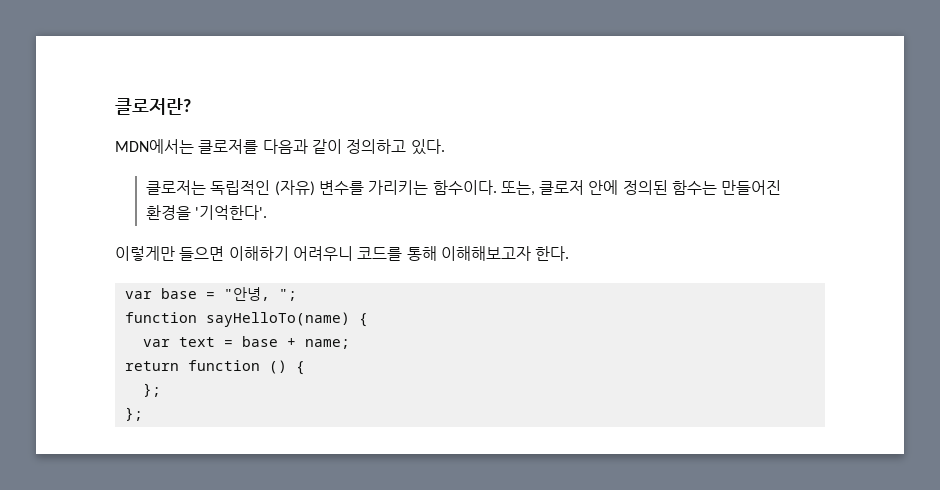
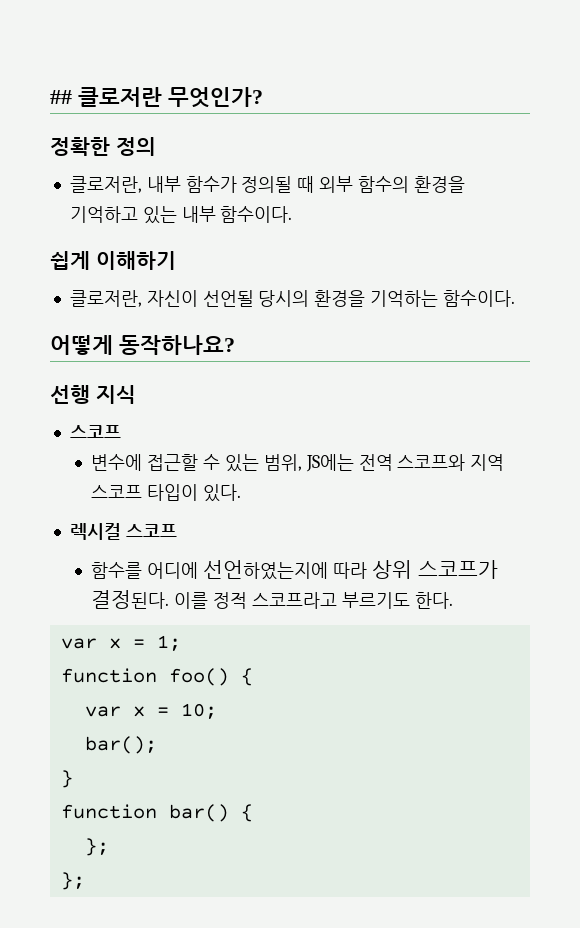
- 클로저란?
- MDN에서는 클로저를 다음과 같이 정의하고 있다.
- 클로저는 독립적인 (자유) 변수를 가리키는 함수이다. 또는, 클로저 안에 정의된 함수는 만들어진 환경을 '기억한다'.
- 이렇게만 들으면 이해하기 어려우니 코드를 통해 이해해보고자 한다.
- var base = "안녕, ";
- function sayHelloTo(name) {
+ ## 클로저란 무엇인가?
+ 정확한 정의
+ 클로저란, 내부 함수가 정의될 때 외부 함수의 환경을 기억하고 있는 내부 함수이다.
+ 쉽게 이해하기
+ 클로저란, 자신이 선언될 당시의 환경을 기억하는 함수이다.
+ 어떻게 동작하나요?
+ 선행 지식
+ 스코프
+ 변수에 접근할 수 있는 범위, JS에는 전역 스코프와 지역 스코프 타입이 있다.
+ 렉시컬 스코프
+ 함수를 어디에 선언하였는지에 따라 상위 스코프가 결정된다. 이를 정적 스코프라고 부르기도 한다.
+ var x = 1;
+ function foo() {
- var text = base + name;
- return function () {
+ var x = 10;
+ bar();
+ }
+ function bar() {

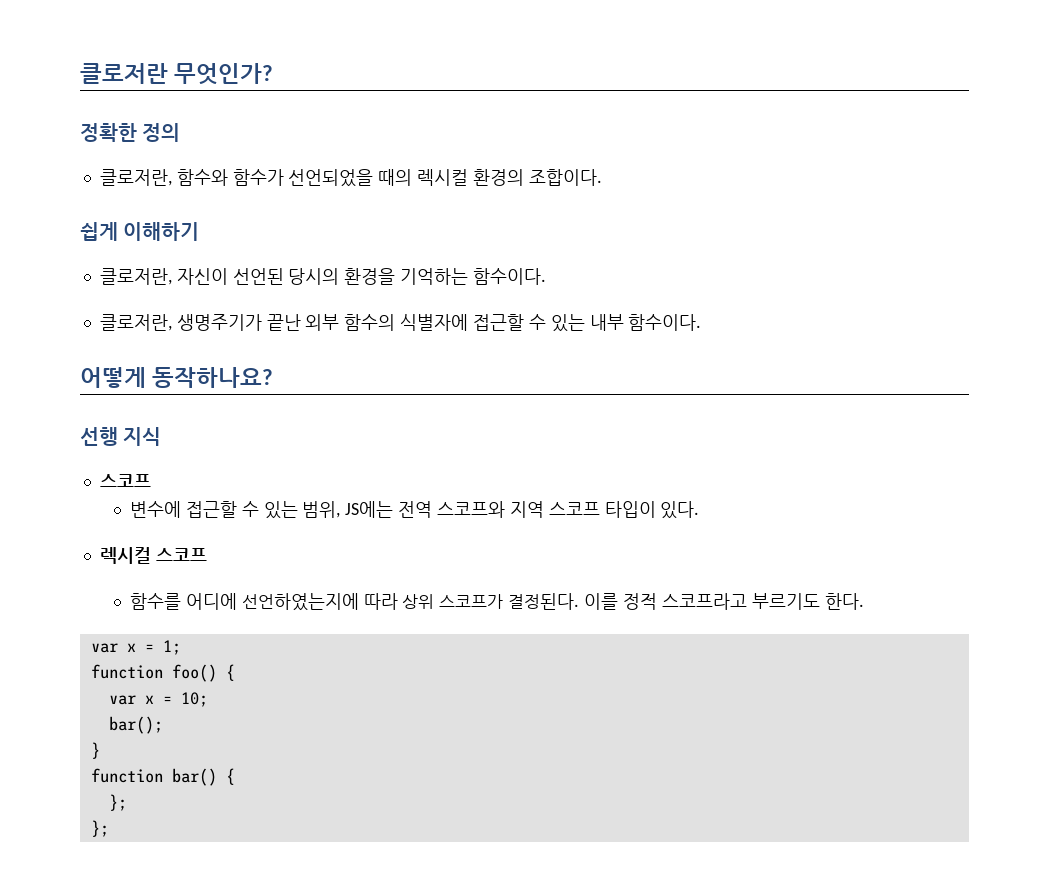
- ## 클로저란 무엇인가?
+ 클로저란 무엇인가?
- 클로저란, 내부 함수가 정의될 때 외부 함수의 환경을 기억하고 있는 내부 함수이다.
+ 클로저란, 함수와 함수가 선언되었을 때의 렉시컬 환경의 조합이다.
- 클로저란, 자신이 선언될 당시의 환경을 기억하는 함수이다.
+ 클로저란, 자신이 선언된 당시의 환경을 기억하는 함수이다.
+ 클로저란, 생명주기가 끝난 외부 함수의 식별자에 접근할 수 있는 내부 함수이다.

